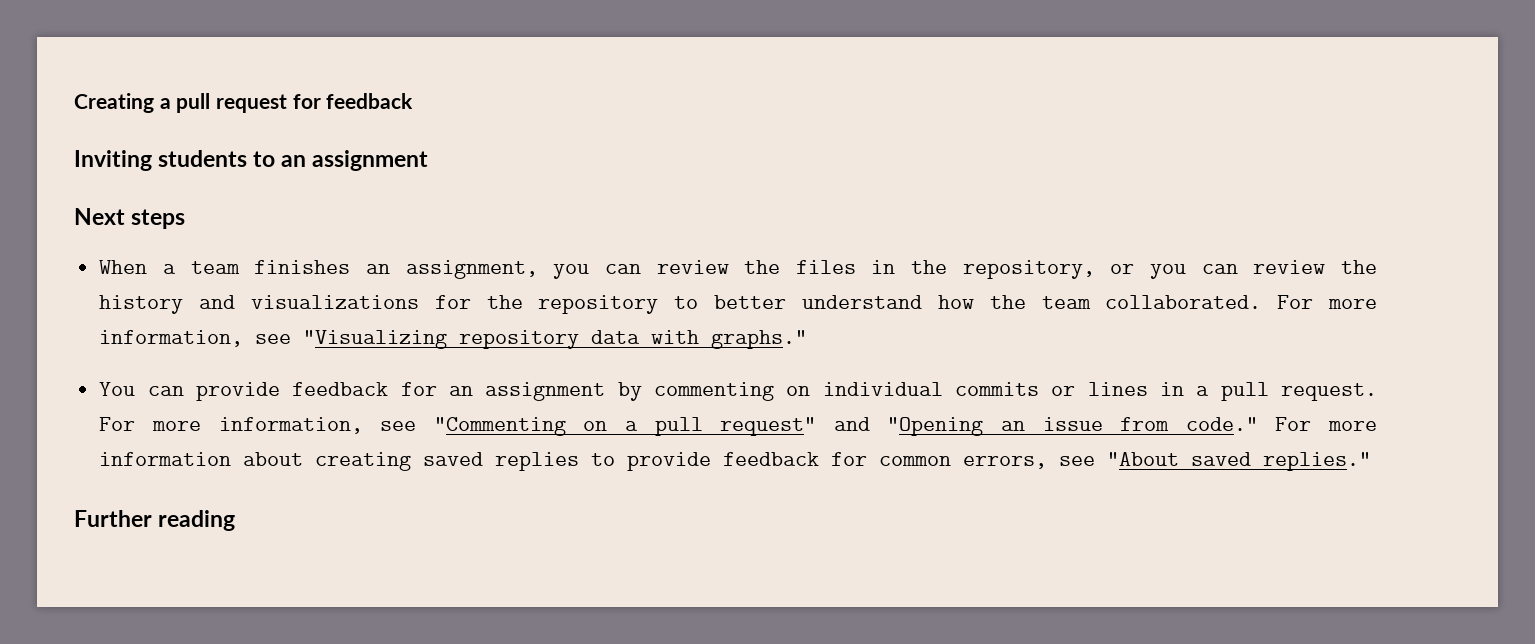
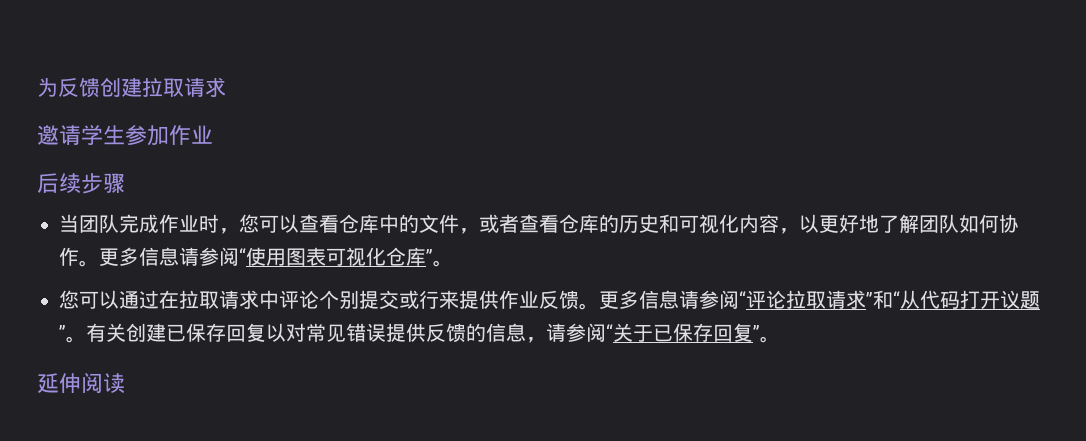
- Creating a pull request for feedback
- Inviting students to an assignment
- Next steps
- When a team finishes an assignment, you can review the files in the repository, or you can review the history and visualizations for the repository to better understand how the team collaborated. For more information, see "Visualizing repository data with graphs."
- You can provide feedback for an assignment by commenting on individual commits or lines in a pull request. For more information, see "Commenting on a pull request" and "Opening an issue from code." For more information about creating saved replies to provide feedback for common errors, see "About saved replies."
- Further reading
+ 为反馈创建拉取请求
+ 邀请学生参加作业
+ 后续步骤
+ 当团队完成作业时，您可以查看仓库中的文件，或者查看仓库的历史和可视化内容，以更好地了解团队如何协作。更多信息请参阅“使用图表可视化仓库”。
+ 您可以通过在拉取请求中评论个别提交或行来提供作业反馈。更多信息请参阅“评论拉取请求”和“从代码打开议题”。有关创建已保存回复以对常见错误提供反馈的信息，请参阅“关于已保存回复”。
+ 延伸阅读

